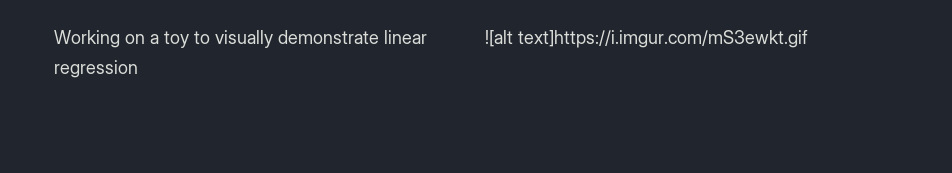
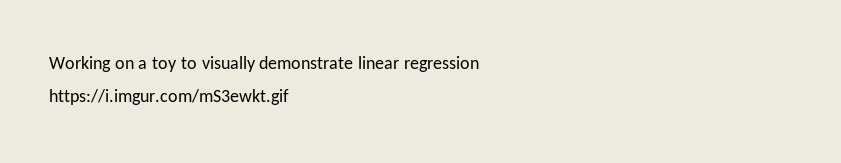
- ![alt text]https://i.imgur.com/mS3ewkt.gif
+ https://i.imgur.com/mS3ewkt.gif

